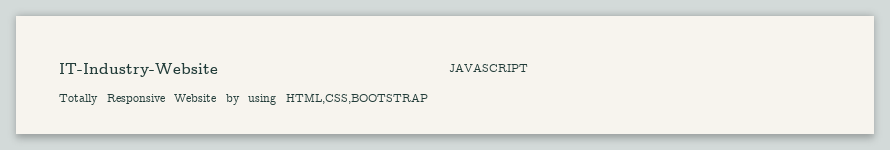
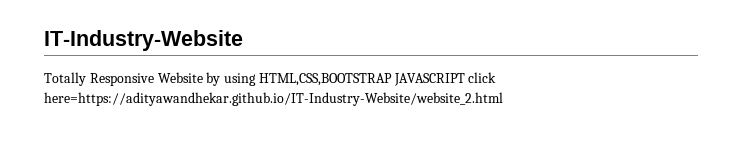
- Totally Responsive Website by using HTML,CSS,BOOTSTRAP JAVASCRIPT
+ Totally Responsive Website by using HTML,CSS,BOOTSTRAP JAVASCRIPT click here=https://adityawandhekar.github.io/IT-Industry-Website/website_2.html

